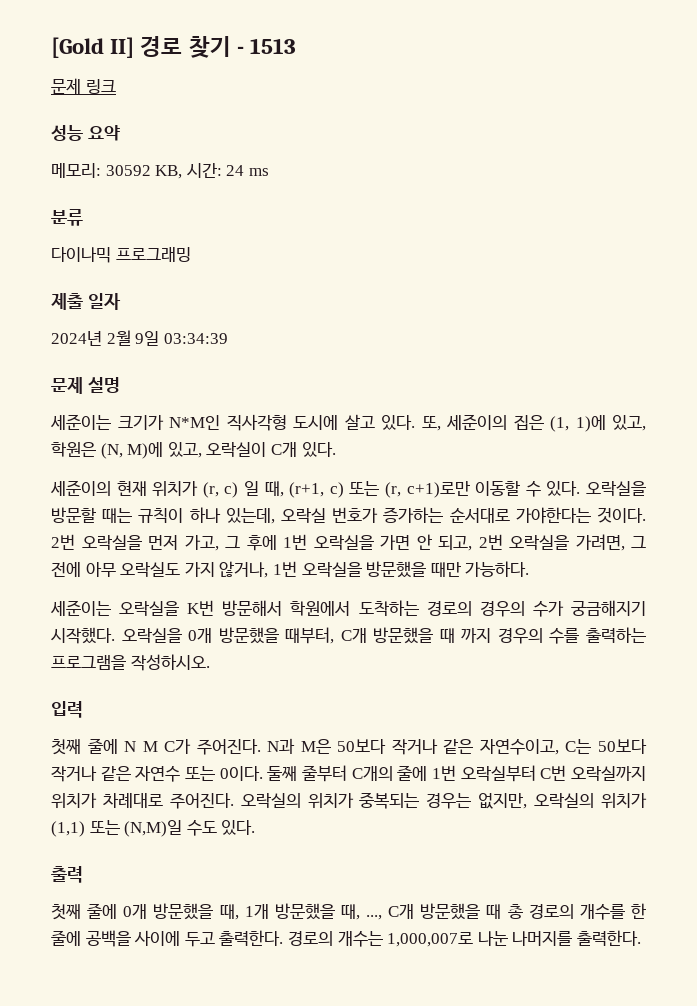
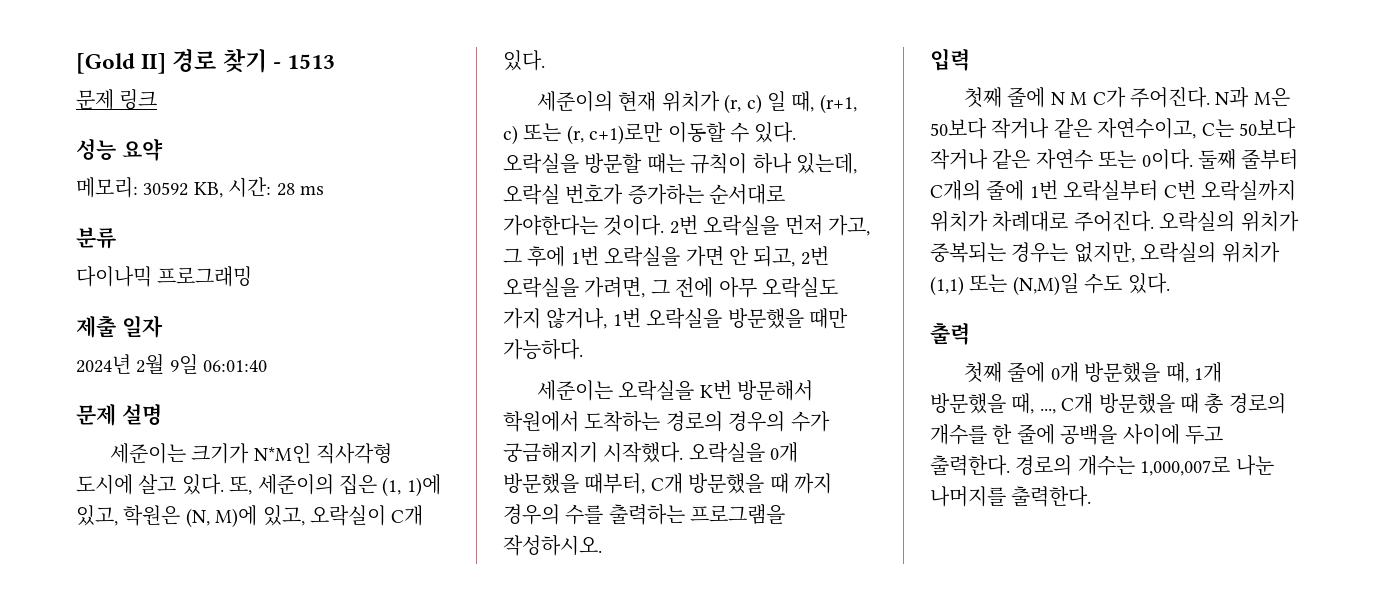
- 메모리: 30592 KB, 시간: 24 ms
+ 메모리: 30592 KB, 시간: 28 ms
- 2024년 2월 9일 03:34:39
+ 2024년 2월 9일 06:01:40

